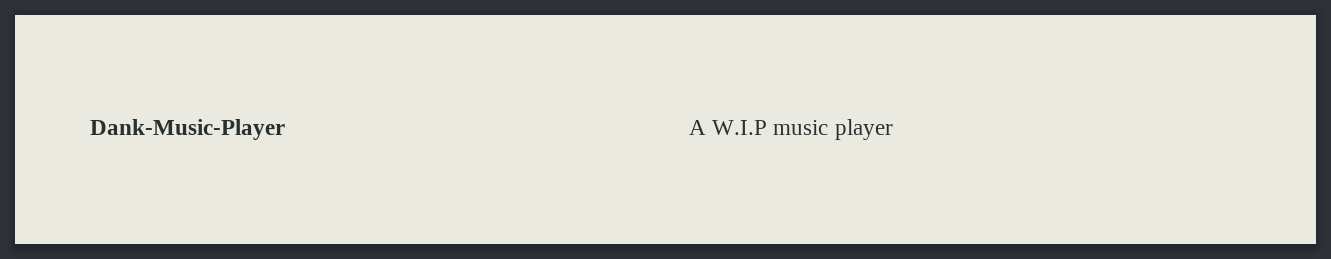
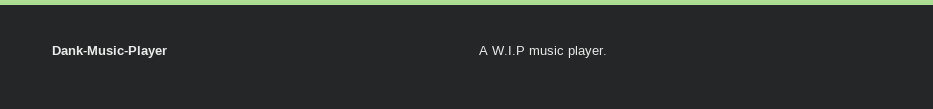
- A W.I.P music player
+ A W.I.P music player.

